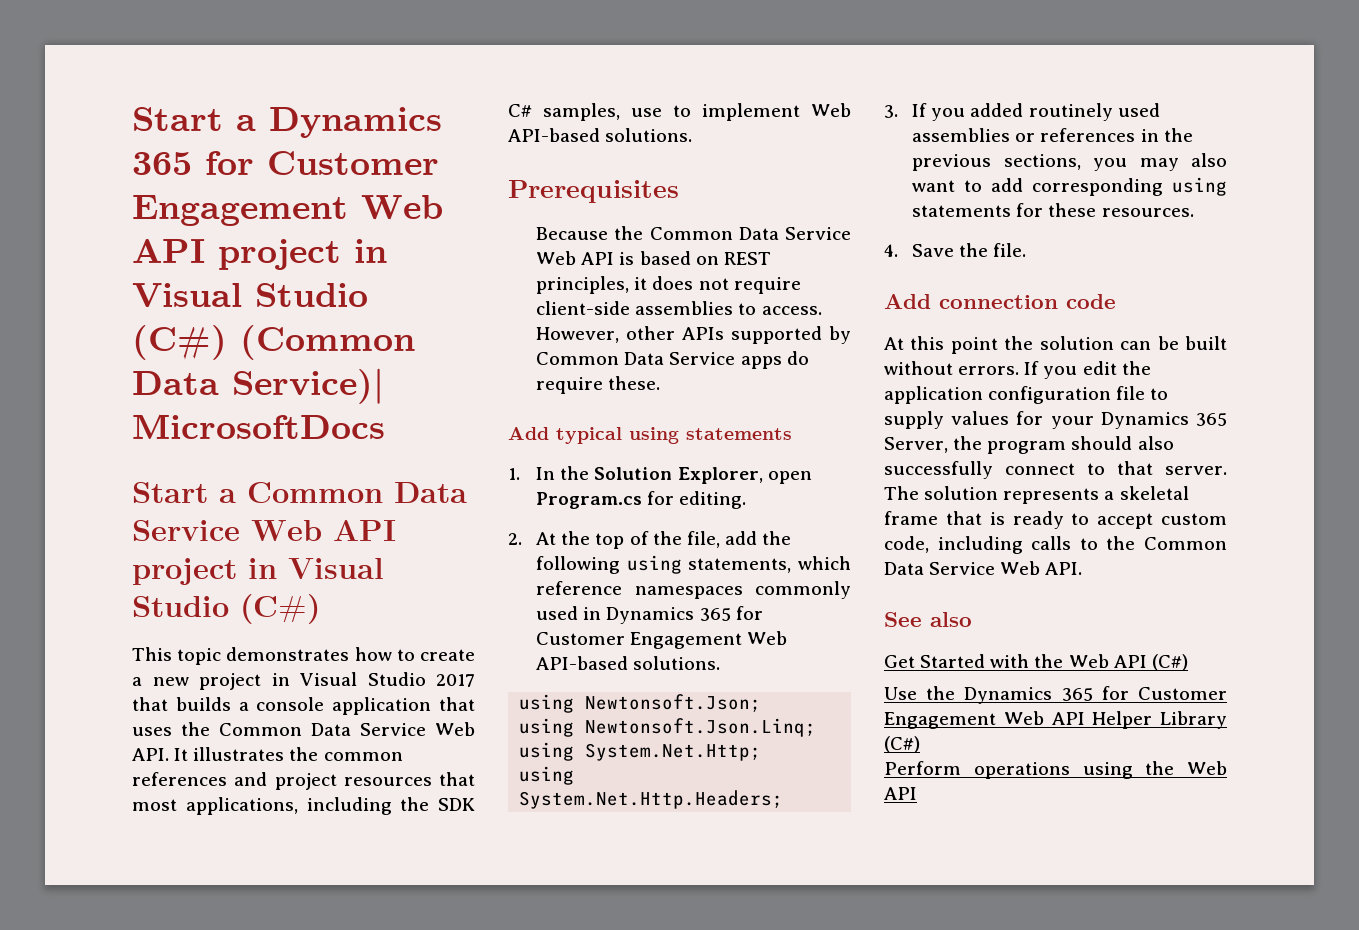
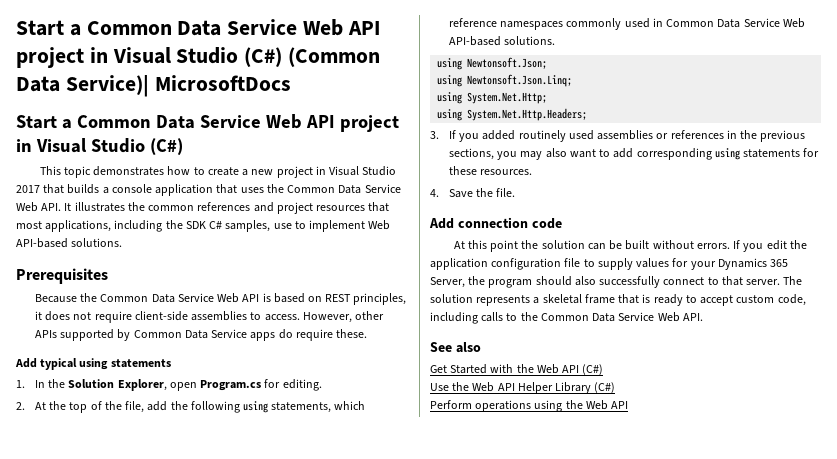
- Start a Dynamics 365 for Customer Engagement Web API project in Visual Studio (C#) (Common Data Service)| MicrosoftDocs
+ Start a Common Data Service Web API project in Visual Studio (C#) (Common Data Service)| MicrosoftDocs
- 2. At the top of the file, add the following using statements, which reference namespaces commonly used in Dynamics 365 for Customer Engagement Web API-based solutions.
+ 2. At the top of the file, add the following using statements, which reference namespaces commonly used in Common Data Service Web API-based solutions.
- Use the Dynamics 365 for Customer Engagement Web API Helper Library (C#)
+ Use the Web API Helper Library (C#)

